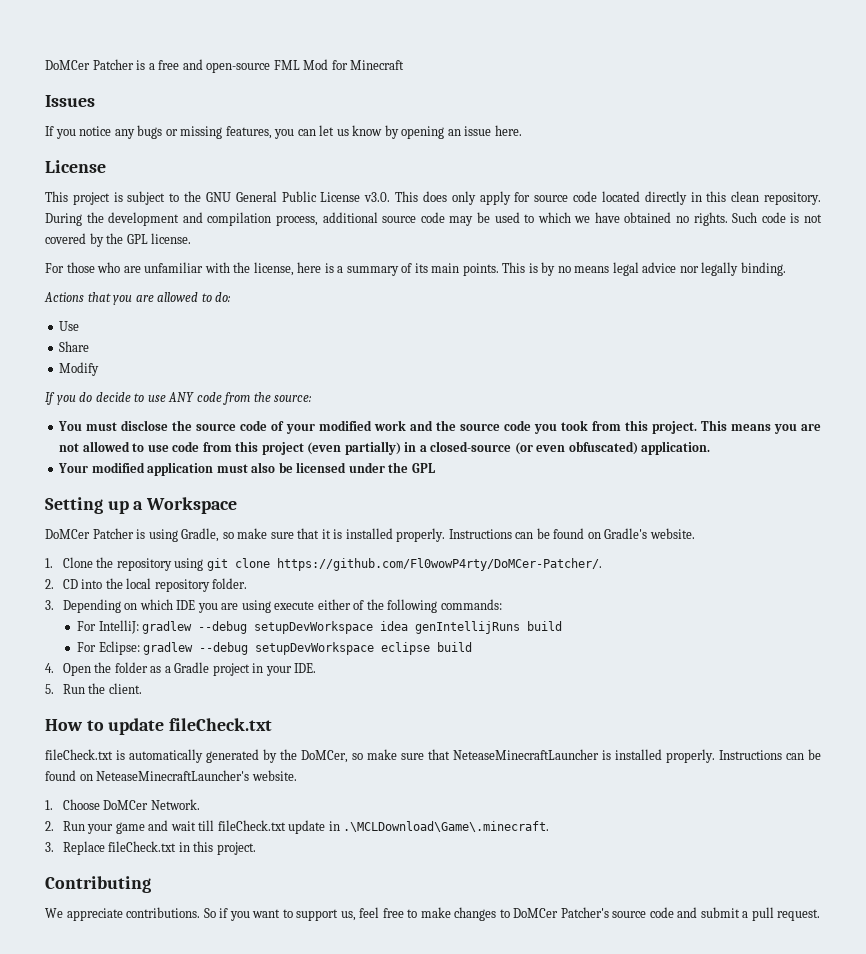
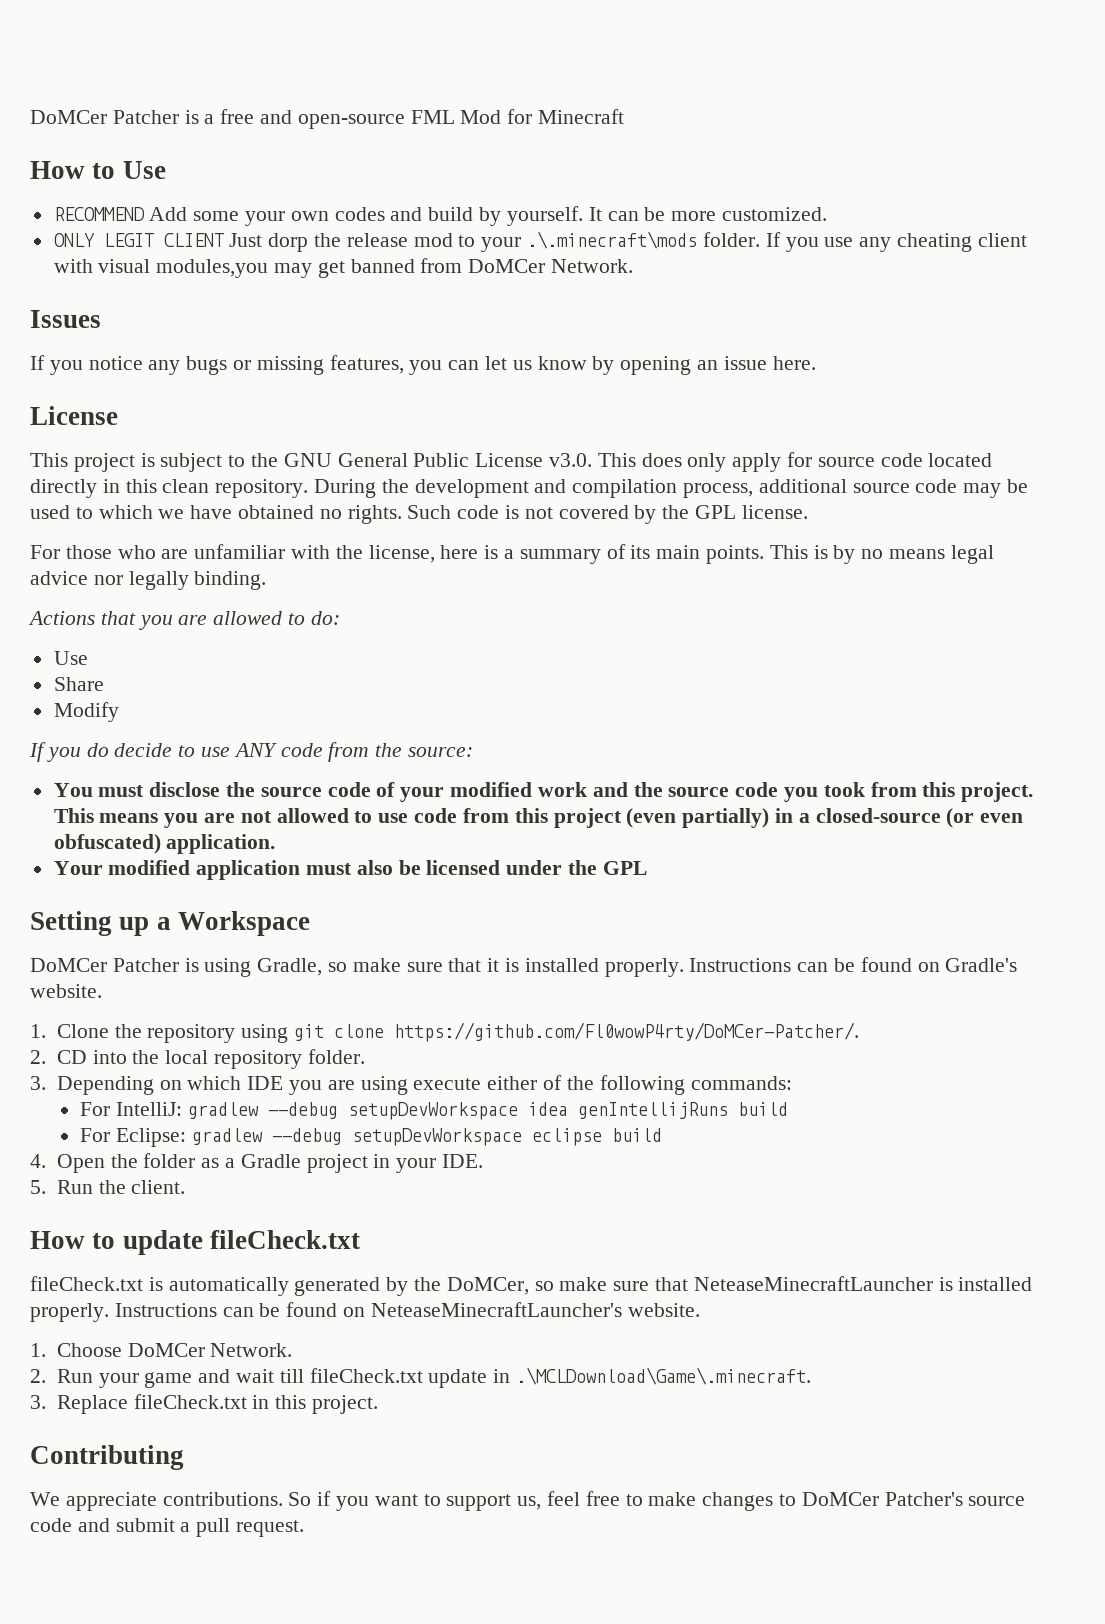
+ How to Use
+ RECOMMEND Add some your own codes and build by yourself. It can be more customized.
+ ONLY LEGIT CLIENT Just dorp the release mod to your .\.minecraft\mods folder. If you use any cheating client with visual modules,you may get banned from DoMCer Network.

